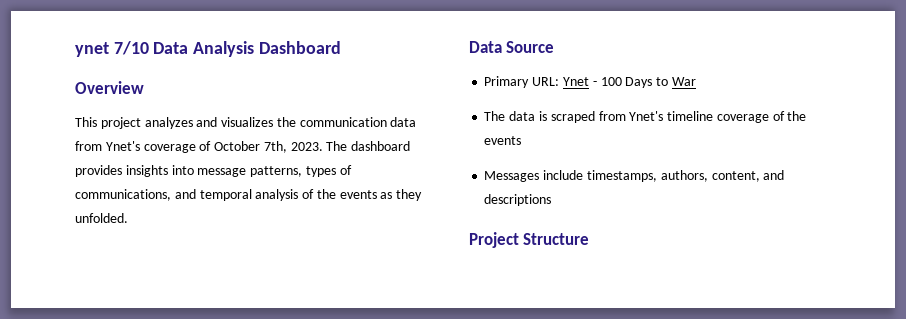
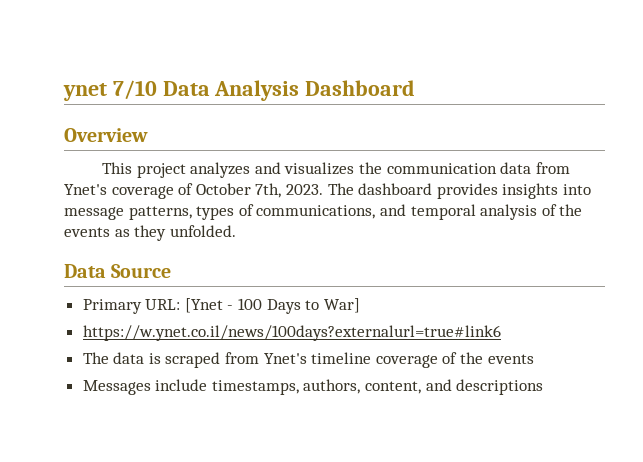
- Primary URL: Ynet - 100 Days to War
+ Primary URL: [Ynet - 100 Days to War]
+ https://w.ynet.co.il/news/100days?externalurl=true#link6
- Project Structure

